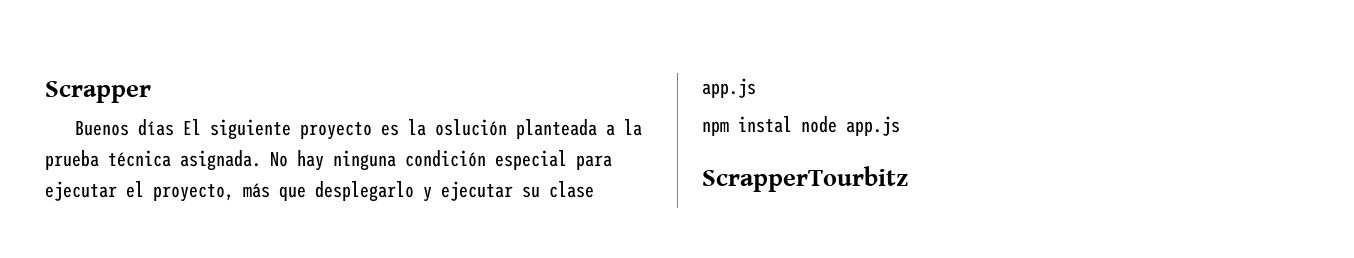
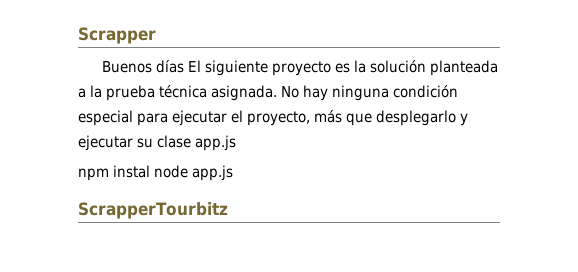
- Buenos días El siguiente proyecto es la oslución planteada a la prueba técnica asignada.
+ Buenos días El siguiente proyecto es la solución planteada a la prueba técnica asignada.

